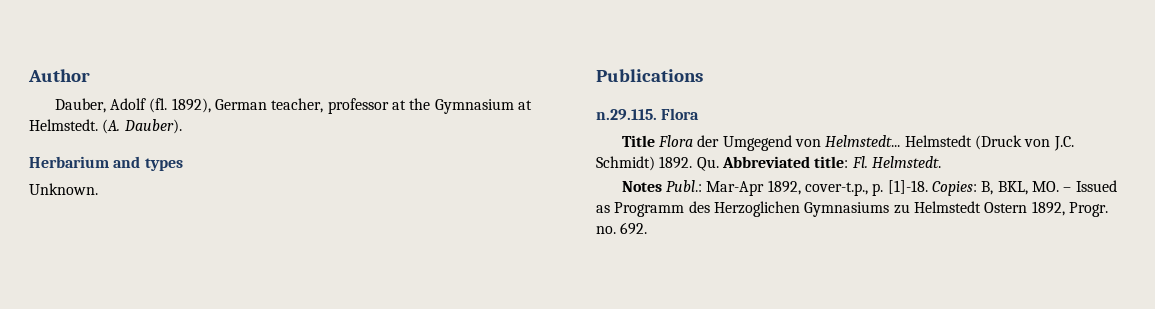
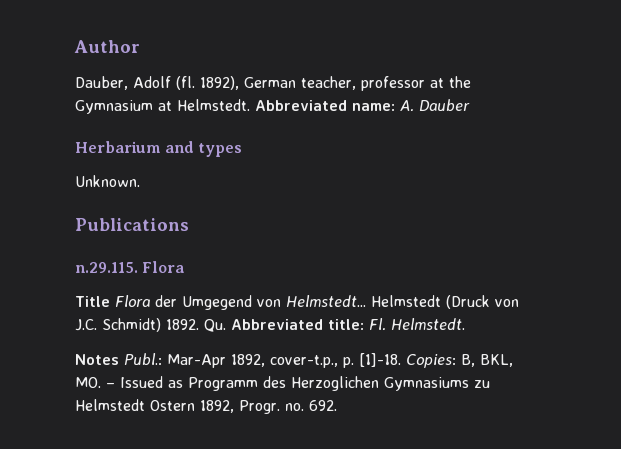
- (A. Dauber).
+ Abbreviated name: A. Dauber

